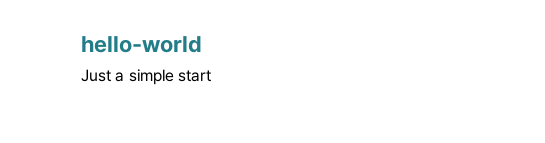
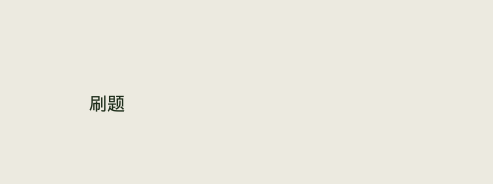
- hello-world
- Just a simple start
+ 刷题

